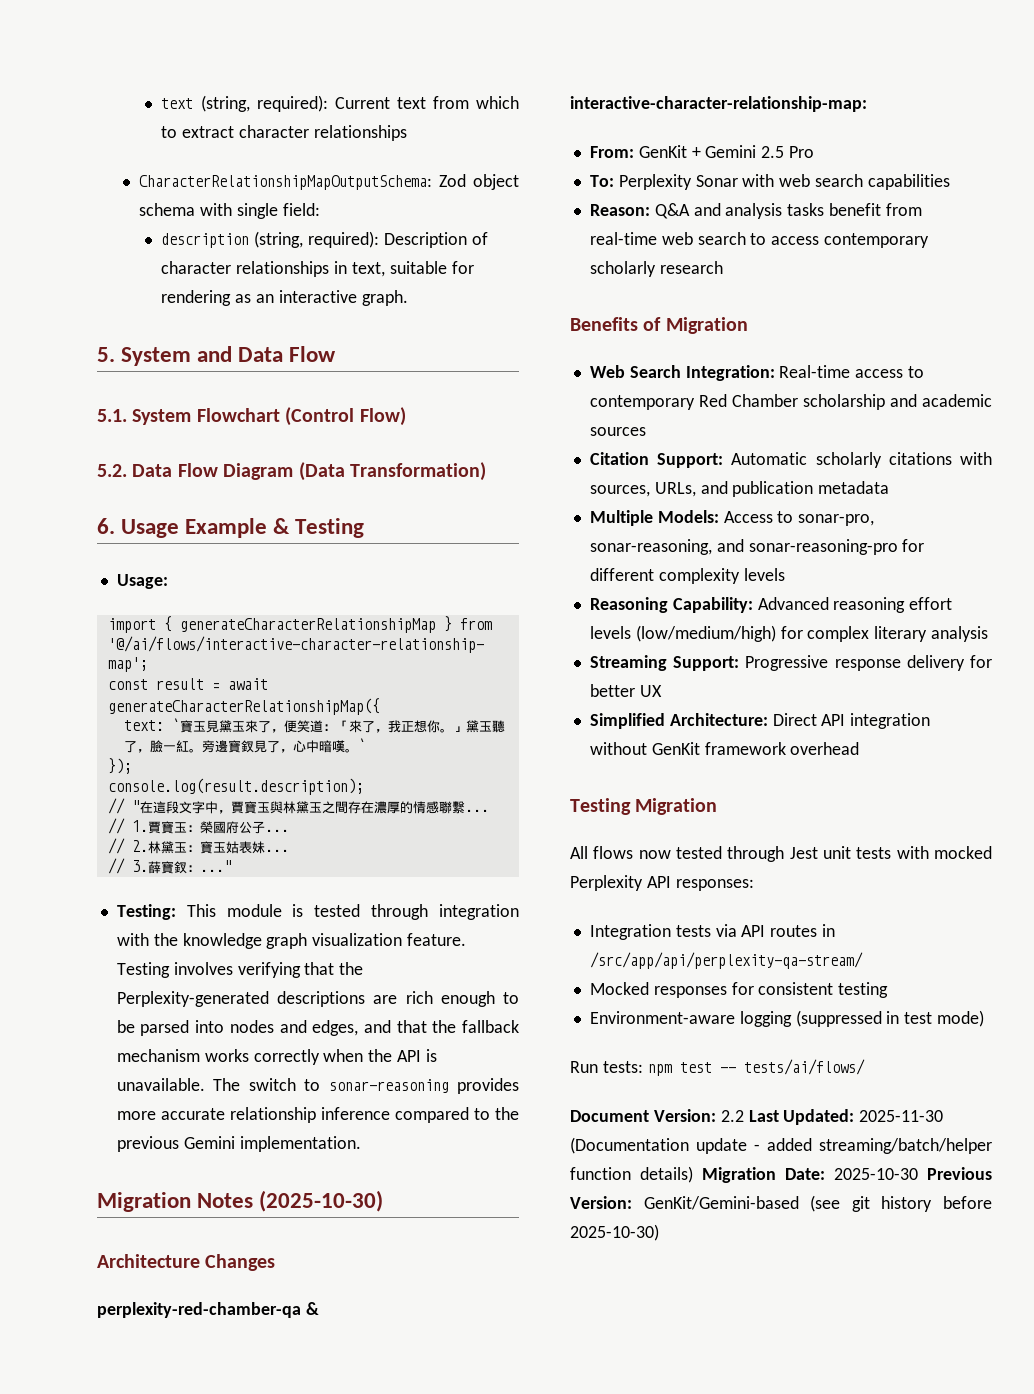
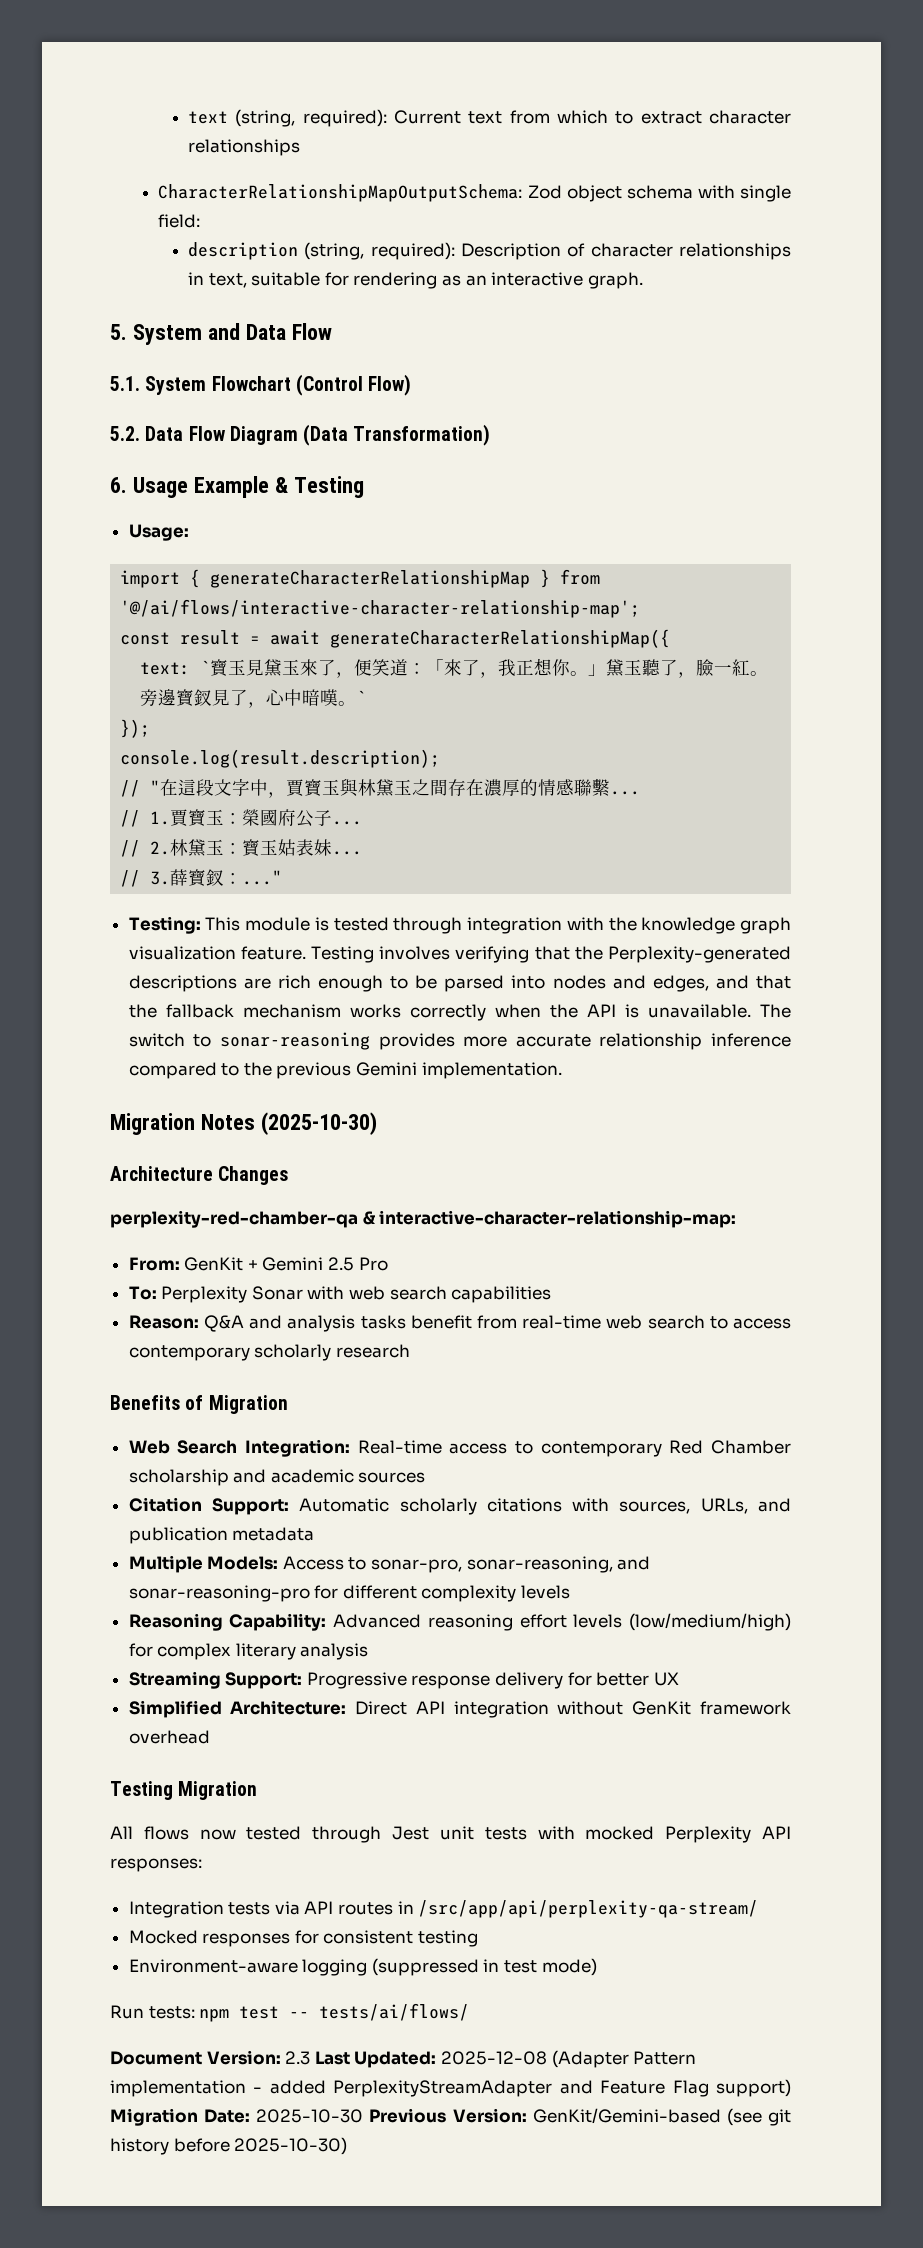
- Document Version: 2.2 Last Updated: 2025-11-30 (Documentation update - added streaming/batch/helper function details) Migration Date: 2025-10-30 Previous Version: GenKit/Gemini-based (see git history before 2025-10-30)
+ Document Version: 2.3 Last Updated: 2025-12-08 (Adapter Pattern implementation - added PerplexityStreamAdapter and Feature Flag support) Migration Date: 2025-10-30 Previous Version: GenKit/Gemini-based (see git history before 2025-10-30)

